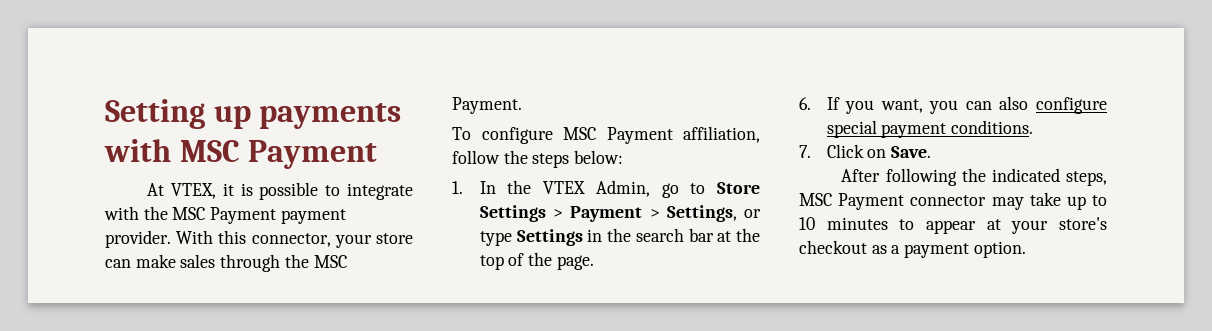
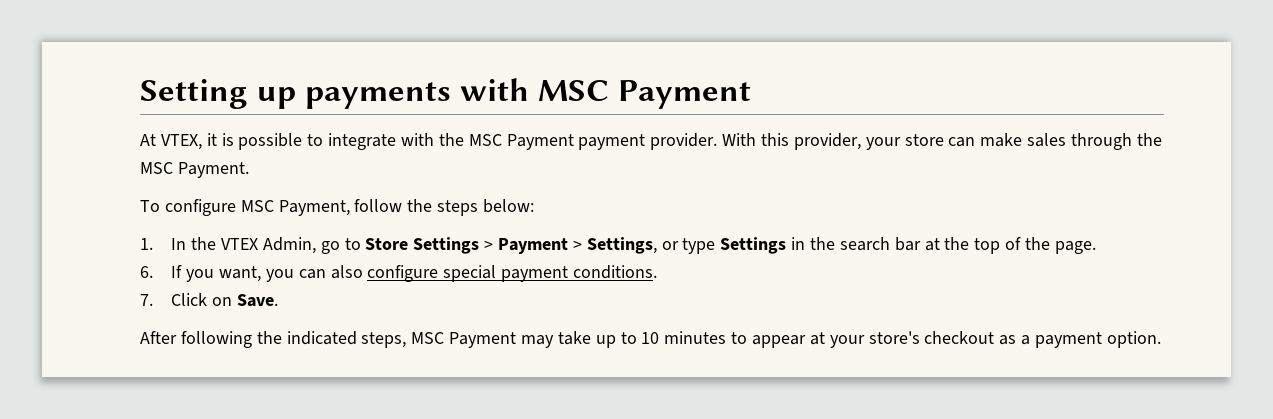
- With this connector, your store can make sales through the MSC Payment.
+ With this provider, your store can make sales through the MSC Payment.
- To configure MSC Payment affiliation, follow the steps below:
+ To configure MSC Payment, follow the steps below:
- After following the indicated steps, MSC Payment connector may take up to 10 minutes to appear at your store's checkout as a payment option.
+ After following the indicated steps, MSC Payment may take up to 10 minutes to appear at your store's checkout as a payment option.

